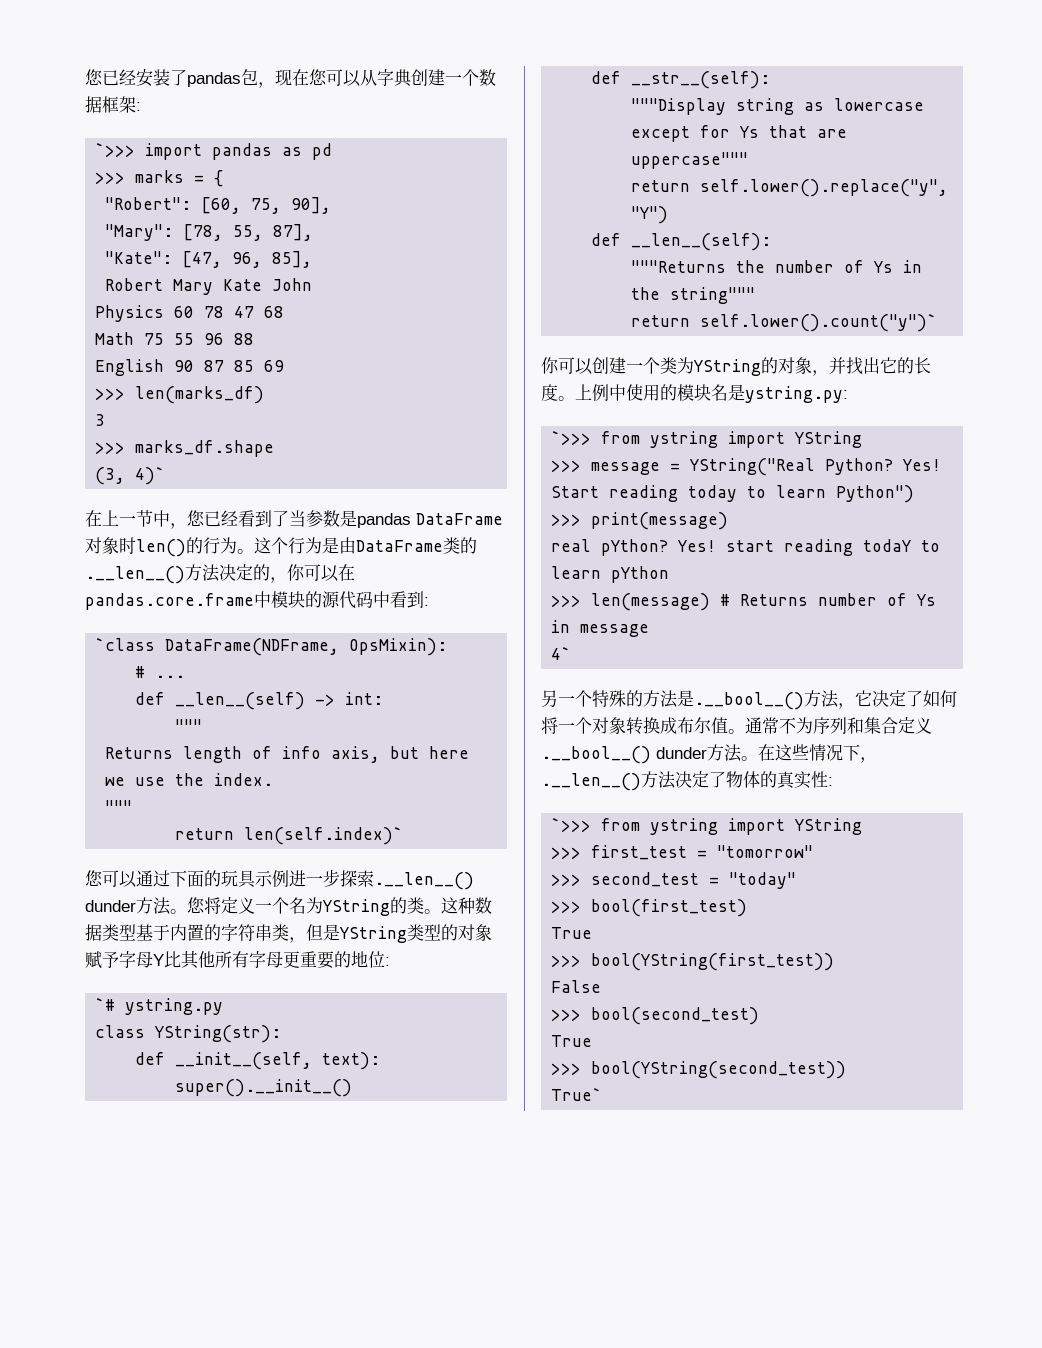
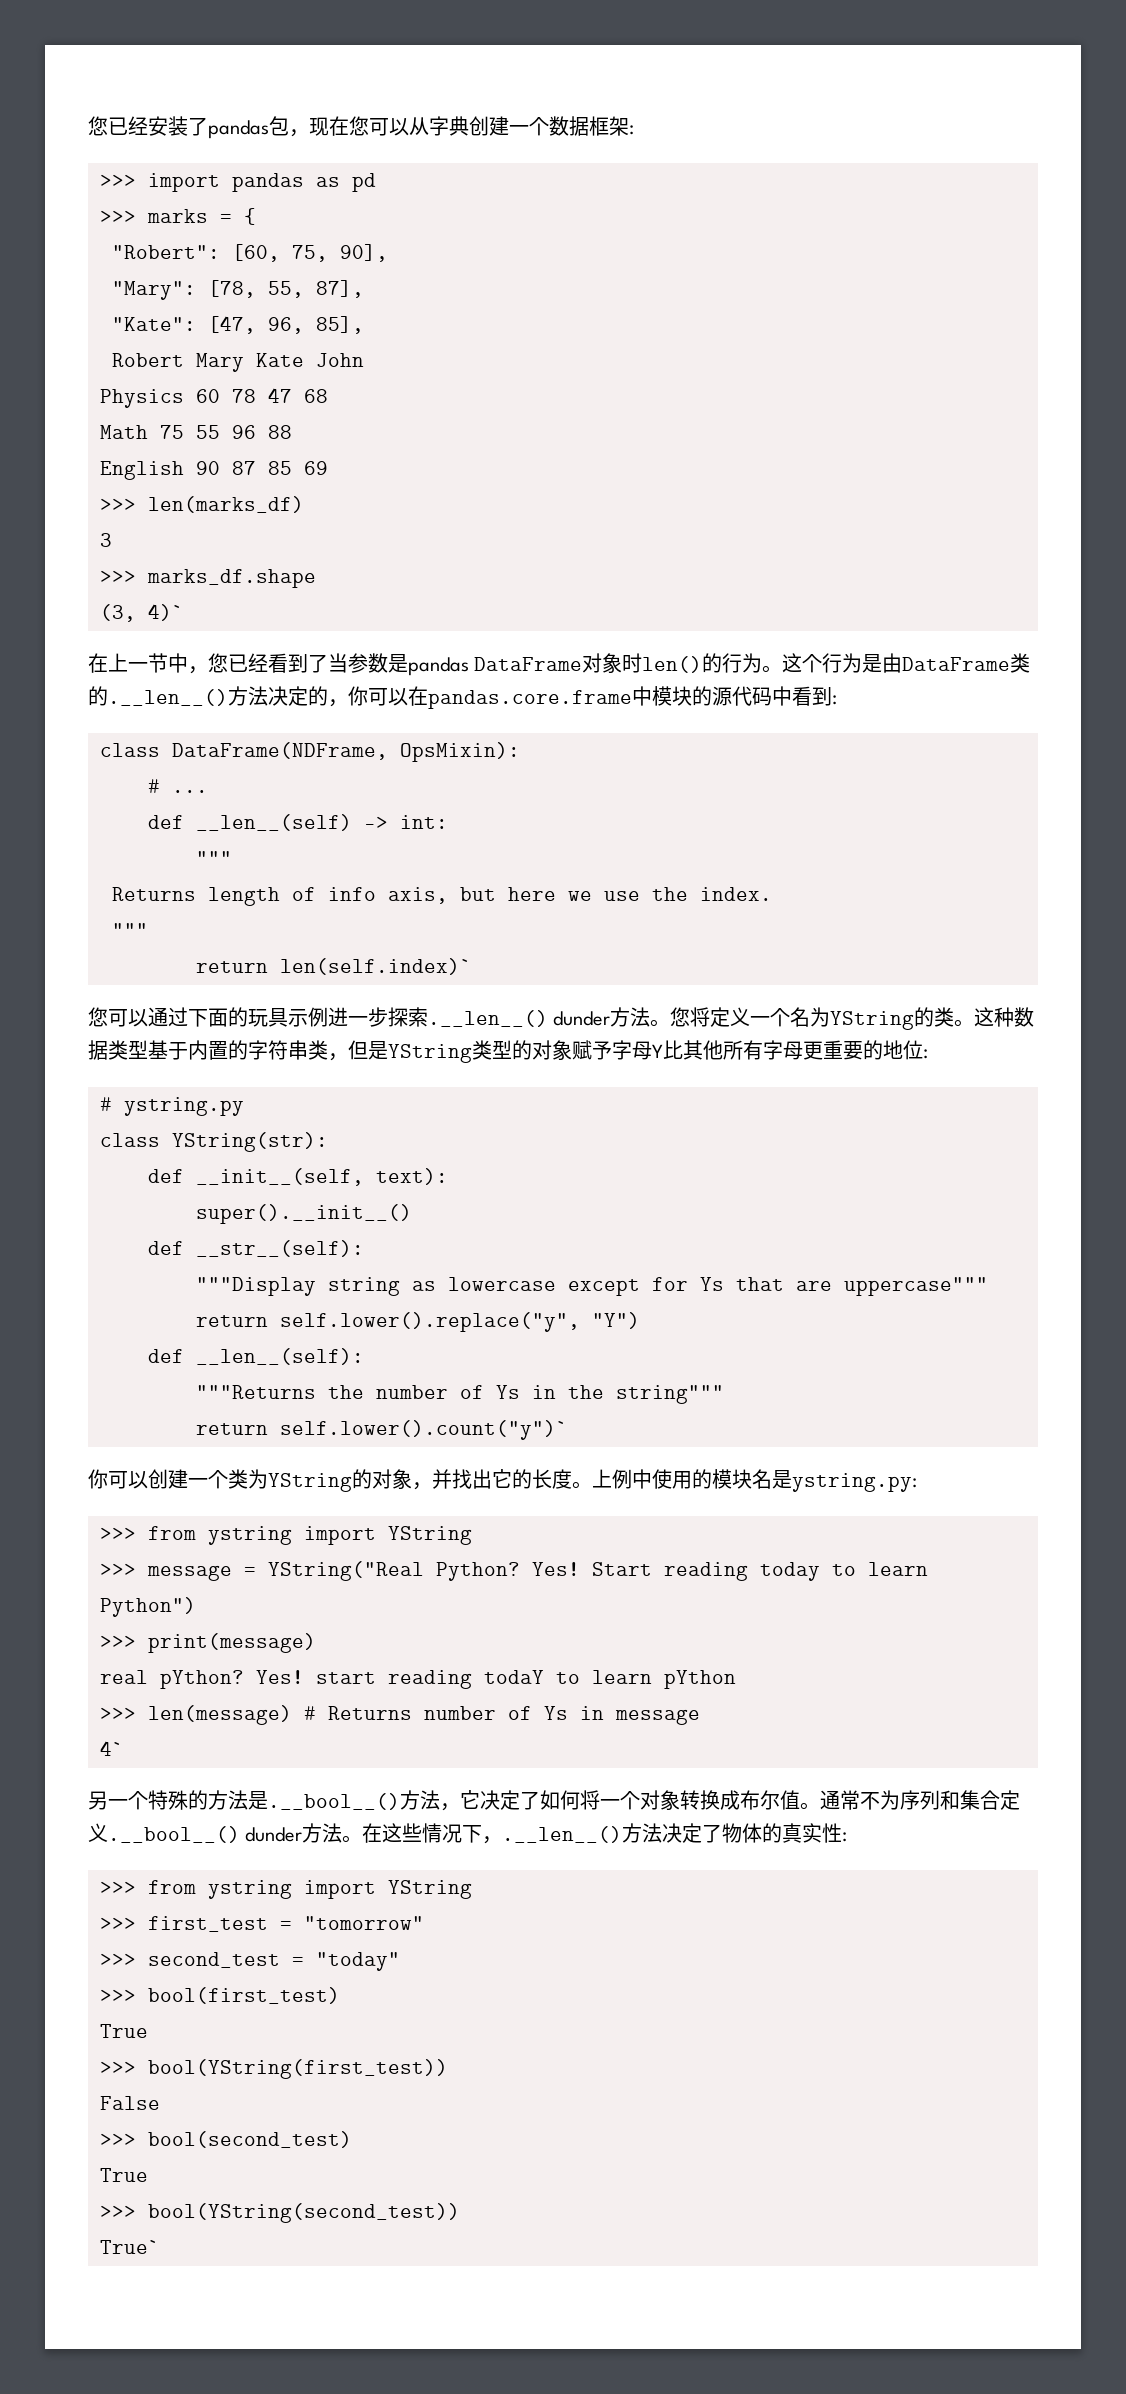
- `>>> import pandas as pd
+ >>> import pandas as pd
- `class DataFrame(NDFrame, OpsMixin):
+ class DataFrame(NDFrame, OpsMixin):
- `# ystring.py
+ # ystring.py
  上例中使用的模块名是ystring.py:
- `>>> from ystring import YString
+ >>> from ystring import YString
  在这些情况下，.__len__()方法决定了物体的真实性:
- `>>> from ystring import YString
+ >>> from ystring import YString

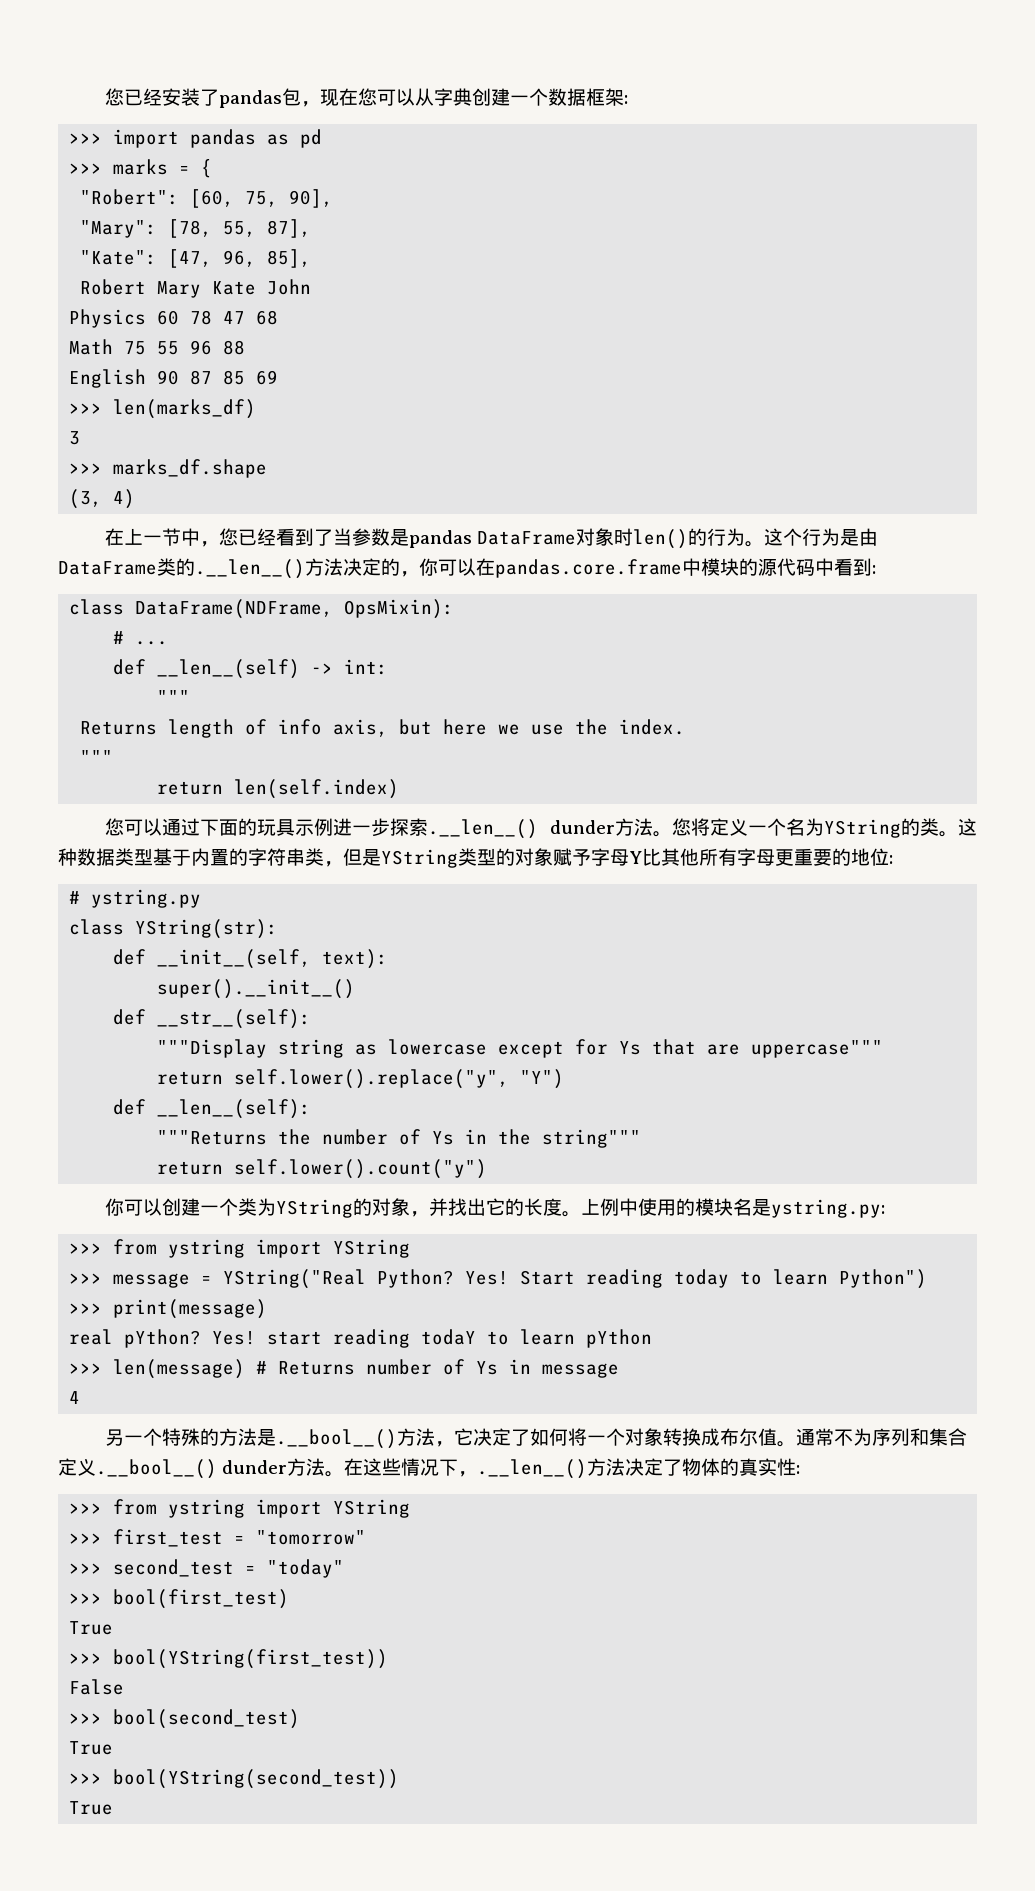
- (3, 4)`
+ (3, 4)
- return len(self.index)`
+ return len(self.index)
- return self.lower().count("y")`
+ return self.lower().count("y")
- 4`
+ 4
  >>> bool(YString(second_test))
- True`
+ True

